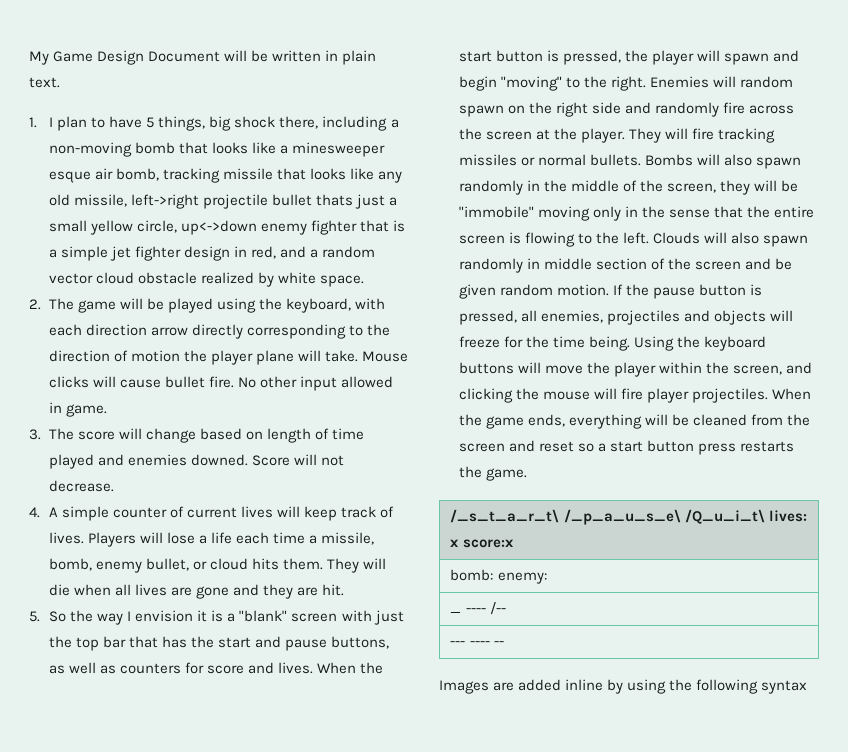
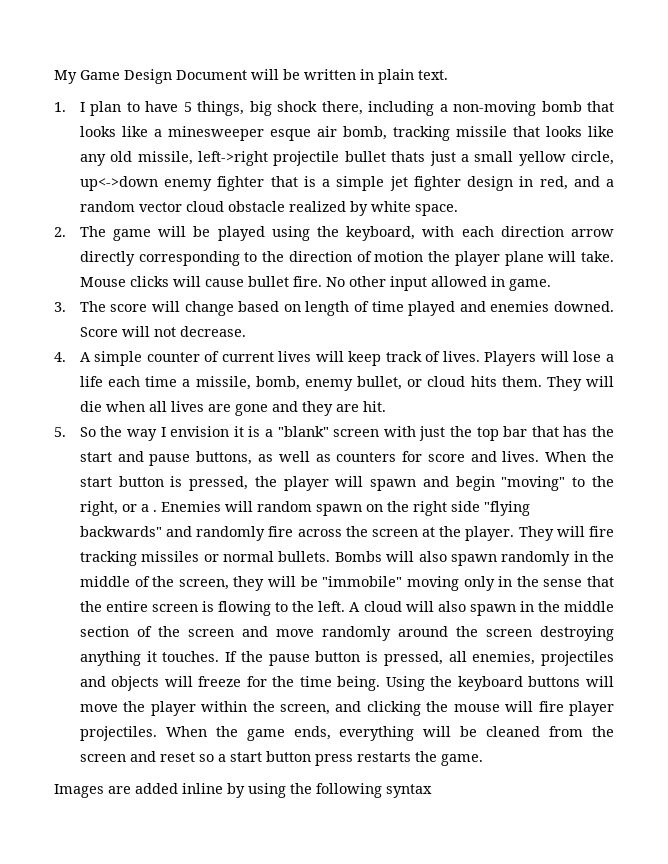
- When the start button is pressed, the player will spawn and begin "moving" to the right.
+ When the start button is pressed, the player will spawn and begin "moving" to the right, or a .
- Enemies will random spawn on the right side and randomly fire across the screen at the player.
+ Enemies will random spawn on the right side "flying backwards" and randomly fire across the screen at the player.
- Clouds will also spawn randomly in middle section of the screen and be given random motion.
+ A cloud will also spawn in the middle section of the screen and move randomly around the screen destroying anything it touches.
- /_s_t_a_r_t\ /_p_a_u_s_e\ /Q_u_i_t\ lives: x score:x
- bomb: enemy:
- _ ---- /--
- --- ---- --

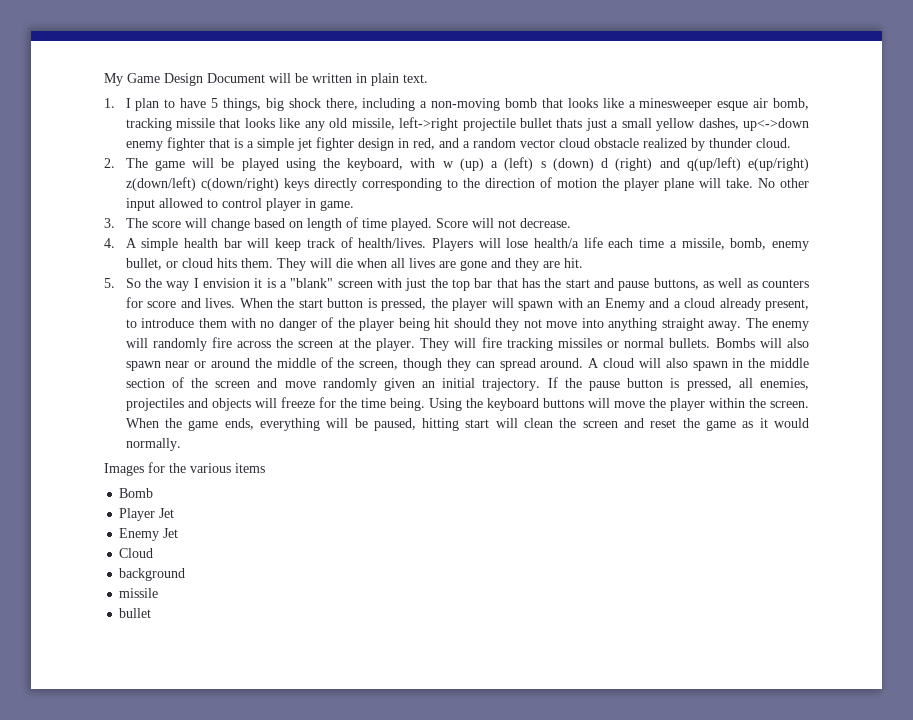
- 1. I plan to have 5 things, big shock there, including a non-moving bomb that looks like a minesweeper esque air bomb, tracking missile that looks like any old missile, left->right projectile bullet thats just a small yellow circle, up<->down enemy fighter that is a simple jet fighter design in red, and a random vector cloud obstacle realized by white space.
+ 1. I plan to have 5 things, big shock there, including a non-moving bomb that looks like a minesweeper esque air bomb, tracking missile that looks like any old missile, left->right projectile bullet thats just a small yellow dashes, up<->down enemy fighter that is a simple jet fighter design in red, and a random vector cloud obstacle realized by thunder cloud.
- 2. The game will be played using the keyboard, with each direction arrow directly corresponding to the direction of motion the player plane will take.
+ 2. The game will be played using the keyboard, with w (up) a (left) s (down) d (right) and q(up/left) e(up/right) z(down/left) c(down/right) keys directly corresponding to the direction of motion the player plane will take.
- Mouse clicks will cause bullet fire.
- No other input allowed in game.
+ No other input allowed to control player in game.
- 3. The score will change based on length of time played and enemies downed.
+ 3. The score will change based on length of time played.
- 4. A simple counter of current lives will keep track of lives.
+ 4. A simple health bar will keep track of health/lives.
- Players will lose a life each time a missile, bomb, enemy bullet, or cloud hits them.
+ Players will lose health/a life each time a missile, bomb, enemy bullet, or cloud hits them.
- When the start button is pressed, the player will spawn and begin "moving" to the right, or a . Enemies will random spawn on the right side "flying backwards" and randomly fire across the screen at the player.
+ When the start button is pressed, the player will spawn with an Enemy and a cloud already present, to introduce them with no danger of the player being hit should they not move into anything straight away. The enemy will randomly fire across the screen at the player.
- Bombs will also spawn randomly in the middle of the screen, they will be "immobile" moving only in the sense that the entire screen is flowing to the left.
+ Bombs will also spawn near or around the middle of the screen, though they can spread around.
- A cloud will also spawn in the middle section of the screen and move randomly around the screen destroying anything it touches.
+ A cloud will also spawn in the middle section of the screen and move randomly given an initial trajectory.
- Using the keyboard buttons will move the player within the screen, and clicking the mouse will fire player projectiles.
+ Using the keyboard buttons will move the player within the screen.
- When the game ends, everything will be cleaned from the screen and reset so a start button press restarts the game.
- Images are added inline by using the following syntax
+ When the game ends, everything will be paused, hitting start will clean the screen and reset the game as it would normally.
+ Images for the various items
+ Bomb
+ Player Jet
+ Enemy Jet
+ Cloud
+ background
+ missile
+ bullet

